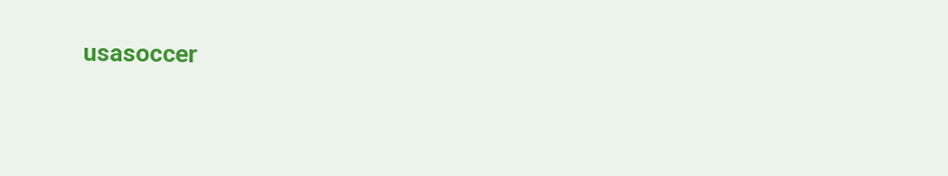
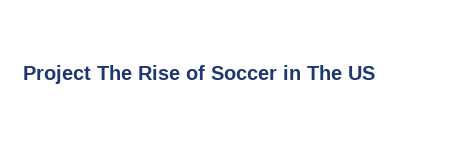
- usasoccer
+ Project The Rise of Soccer in The US

